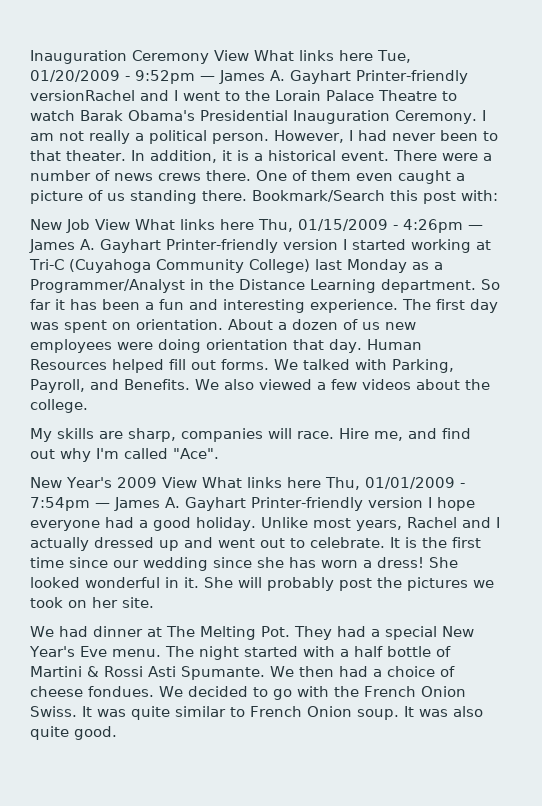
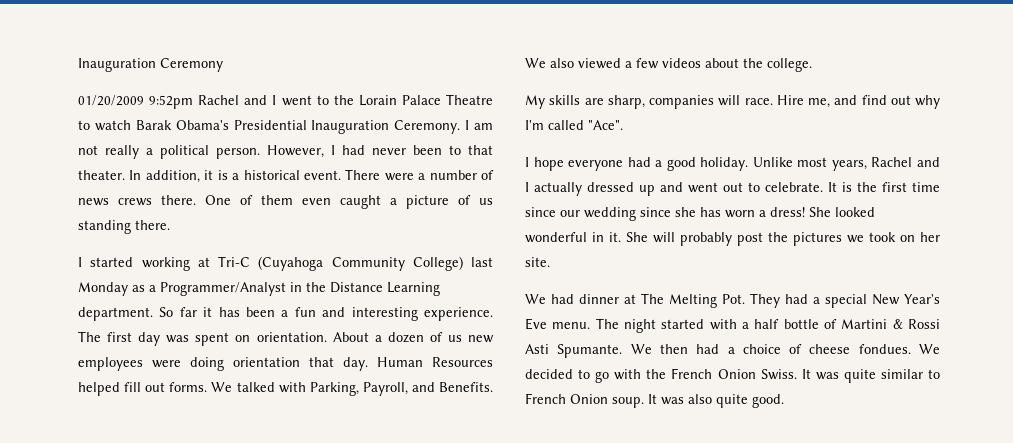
- Inauguration Ceremony View What links here Tue, 01/20/2009 - 9:52pm — James A. Gayhart Printer-friendly versionRachel and I went to the Lorain Palace Theatre to watch Barak Obama's Presidential Inauguration Ceremony.
+ Inauguration Ceremony
+ 01/20/2009 9:52pm Rachel and I went to the Lorain Palace Theatre to watch Barak Obama's Presidential Inauguration Ceremony.
- One of them even caught a picture of us standing there. Bookmark/Search this post with:
- New Job View What links here Thu, 01/15/2009 - 4:26pm — James A. Gayhart Printer-friendly version I started working at Tri-C (Cuyahoga Community College) last Monday as a Programmer/Analyst in the Distance Learning department.
+ One of them even caught a picture of us standing there.
+ I started working at Tri-C (Cuyahoga Community College) last Monday as a Programmer/Analyst in the Distance Learning department.
- New Year's 2009 View What links here Thu, 01/01/2009 - 7:54pm — James A. Gayhart Printer-friendly version I hope everyone had a good holiday.
+ I hope everyone had a good holiday.

